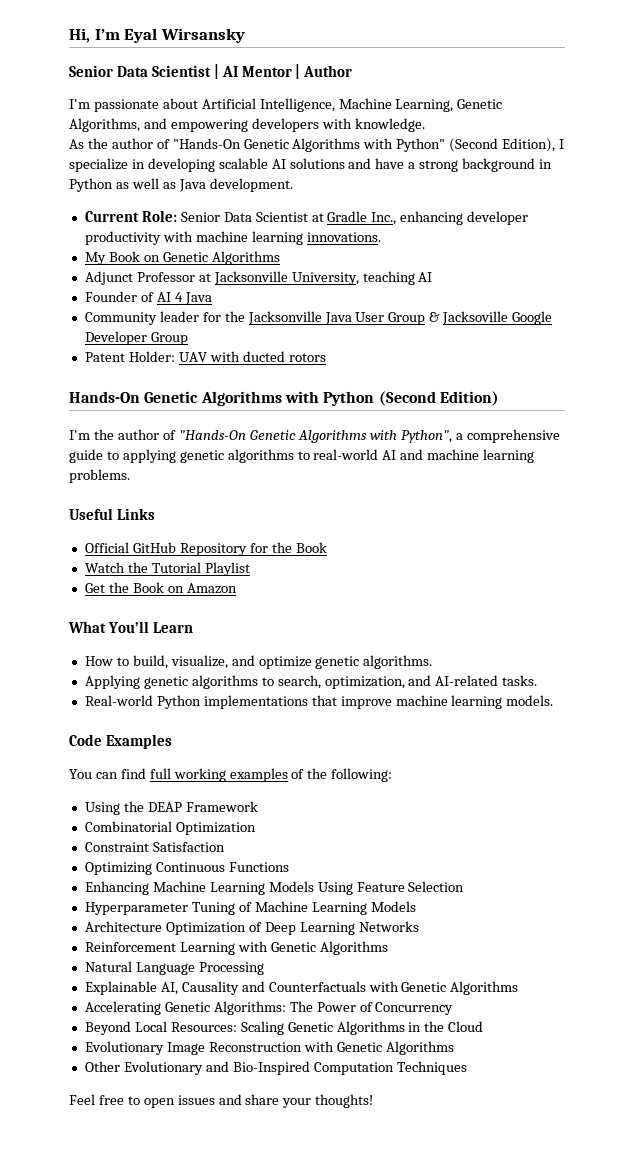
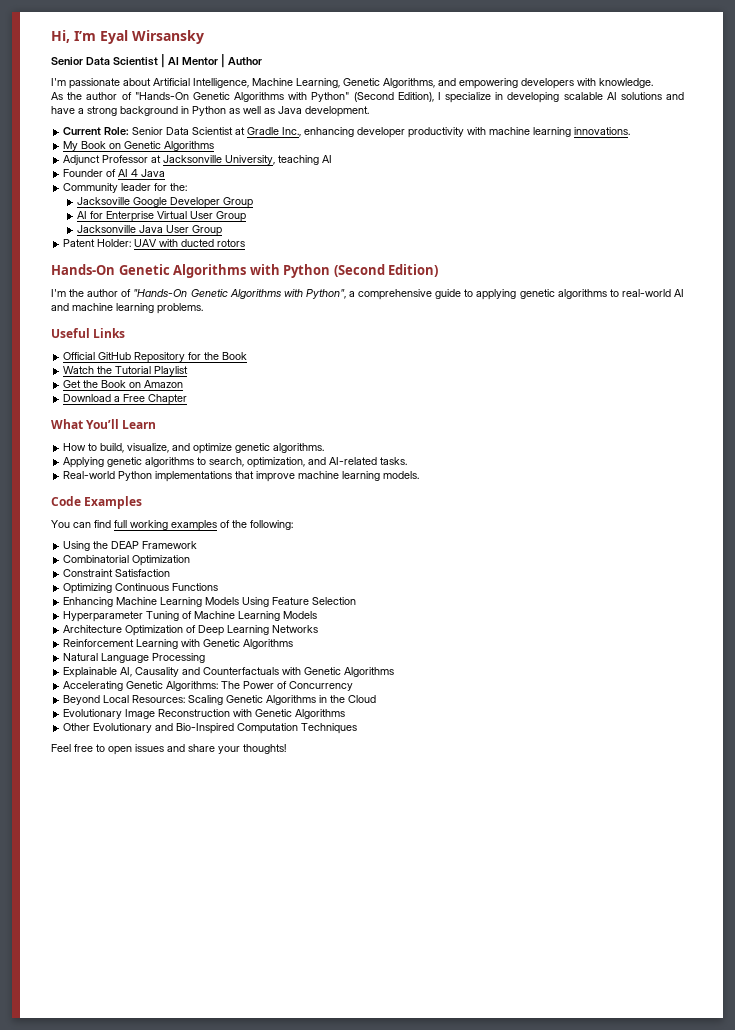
- Community leader for the Jacksonville Java User Group & Jacksoville Google Developer Group
+ Community leader for the:
+ Jacksoville Google Developer Group
+ AI for Enterprise Virtual User Group
+ Jacksonville Java User Group
+ Download a Free Chapter

